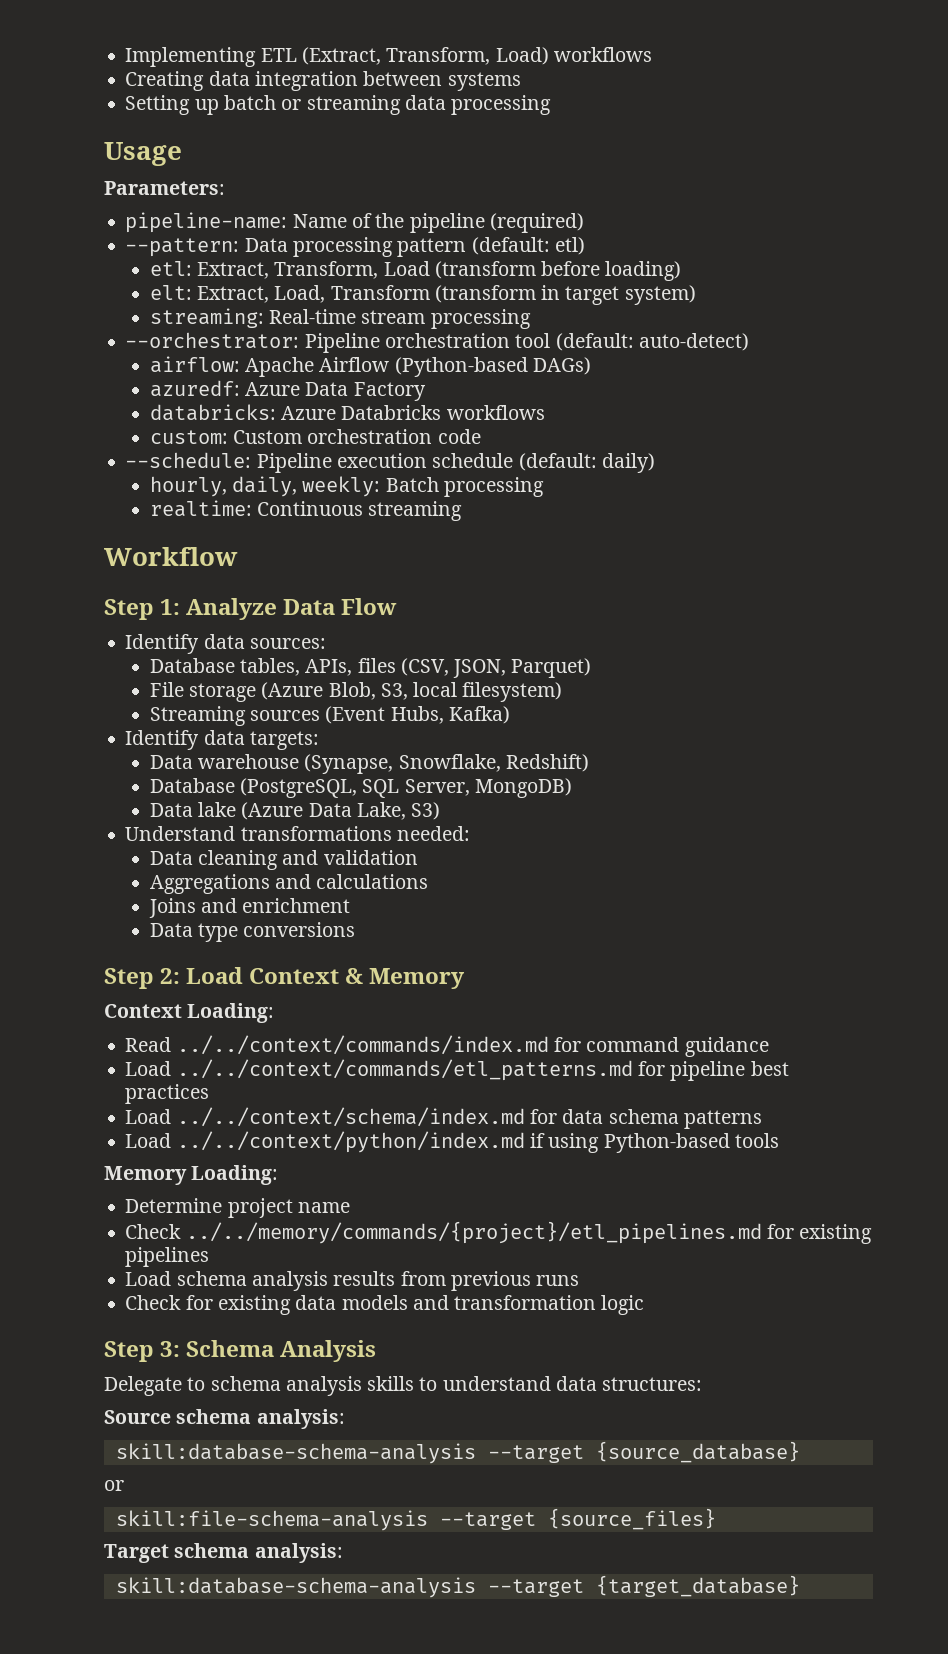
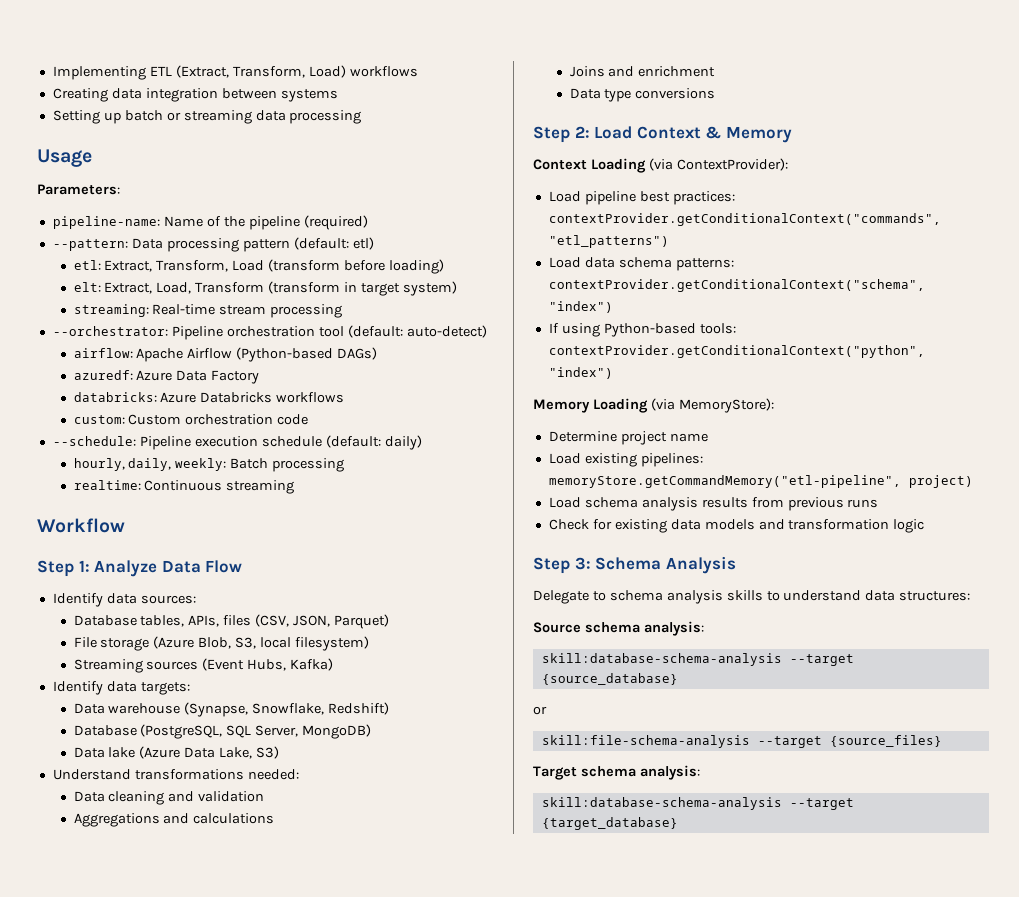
- Context Loading:
- Read ../../context/commands/index.md for command guidance
- Load ../../context/commands/etl_patterns.md for pipeline best practices
- Load ../../context/schema/index.md for data schema patterns
- Load ../../context/python/index.md if using Python-based tools
- Memory Loading:
+ Context Loading (via ContextProvider):
+ Load pipeline best practices: contextProvider.getConditionalContext("commands", "etl_patterns")
+ Load data schema patterns: contextProvider.getConditionalContext("schema", "index")
+ If using Python-based tools: contextProvider.getConditionalContext("python", "index")
+ Memory Loading (via MemoryStore):
  Determine project name
- Check ../../memory/commands/{project}/etl_pipelines.md for existing pipelines
+ Load existing pipelines: memoryStore.getCommandMemory("etl-pipeline", project)

